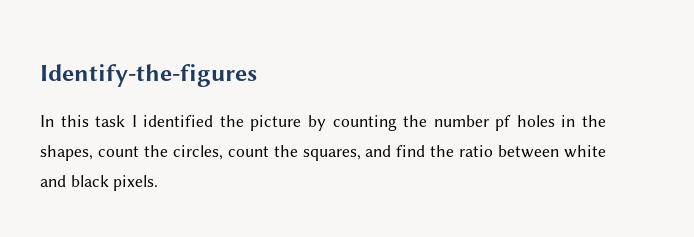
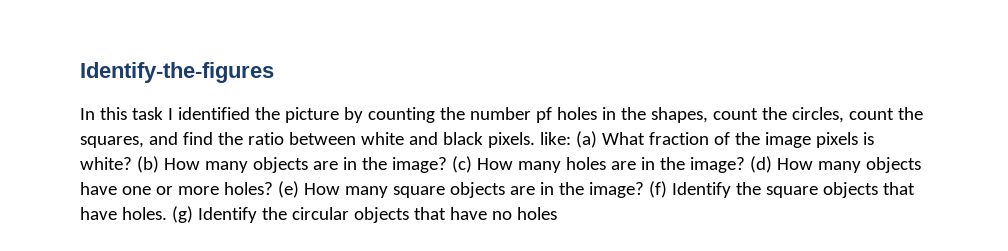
- In this task I identified the picture by counting the number pf holes in the shapes, count the circles, count the squares, and find the ratio between white and black pixels.
+ In this task I identified the picture by counting the number pf holes in the shapes, count the circles, count the squares, and find the ratio between white and black pixels. like: (a) What fraction of the image pixels is white? (b) How many objects are in the image? (c) How many holes are in the image? (d) How many objects have one or more holes? (e) How many square objects are in the image? (f) Identify the square objects that have holes. (g) Identify the circular objects that have no holes

